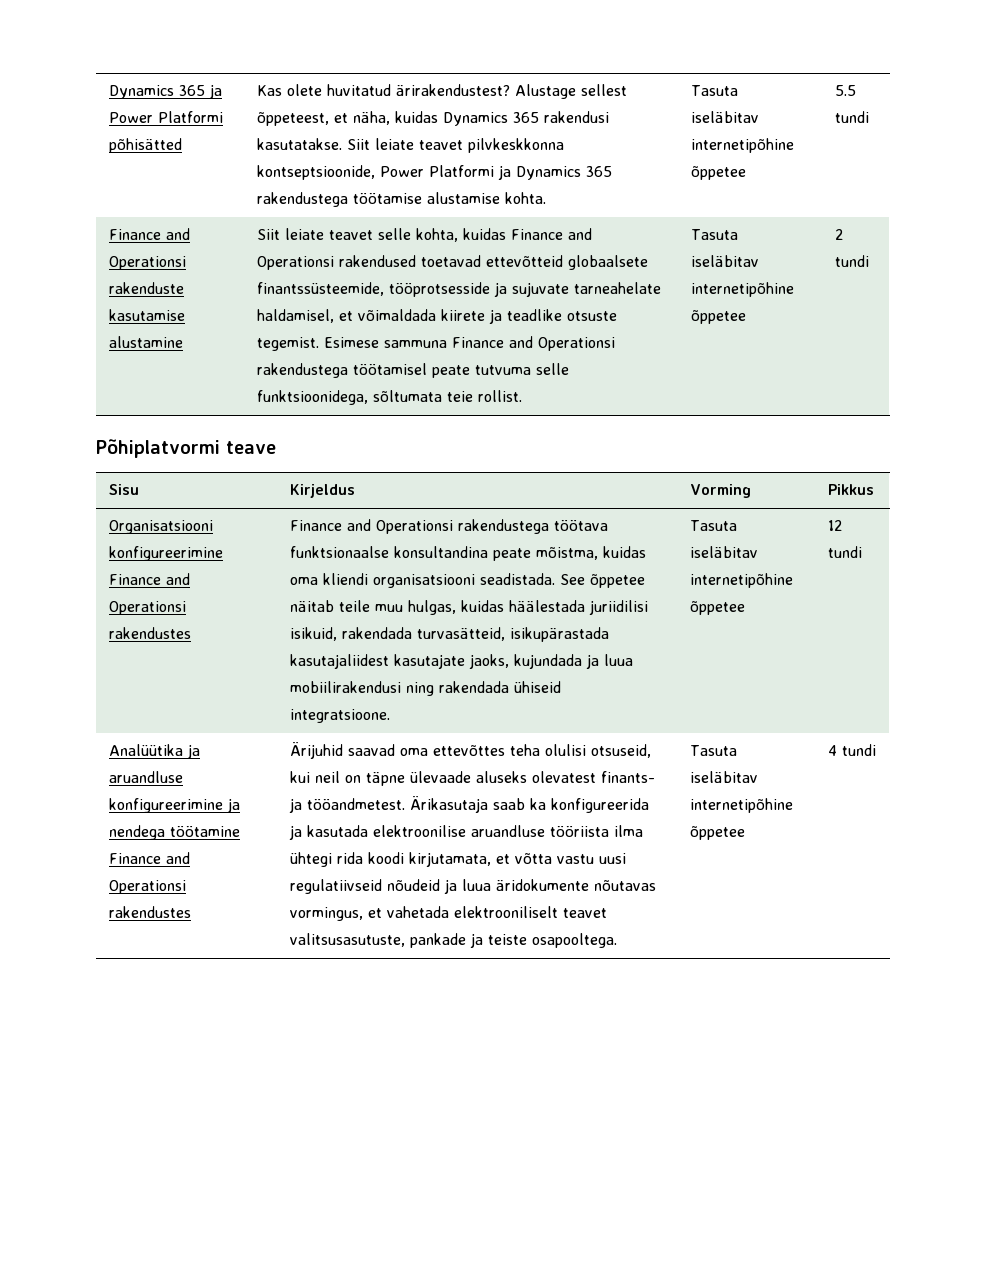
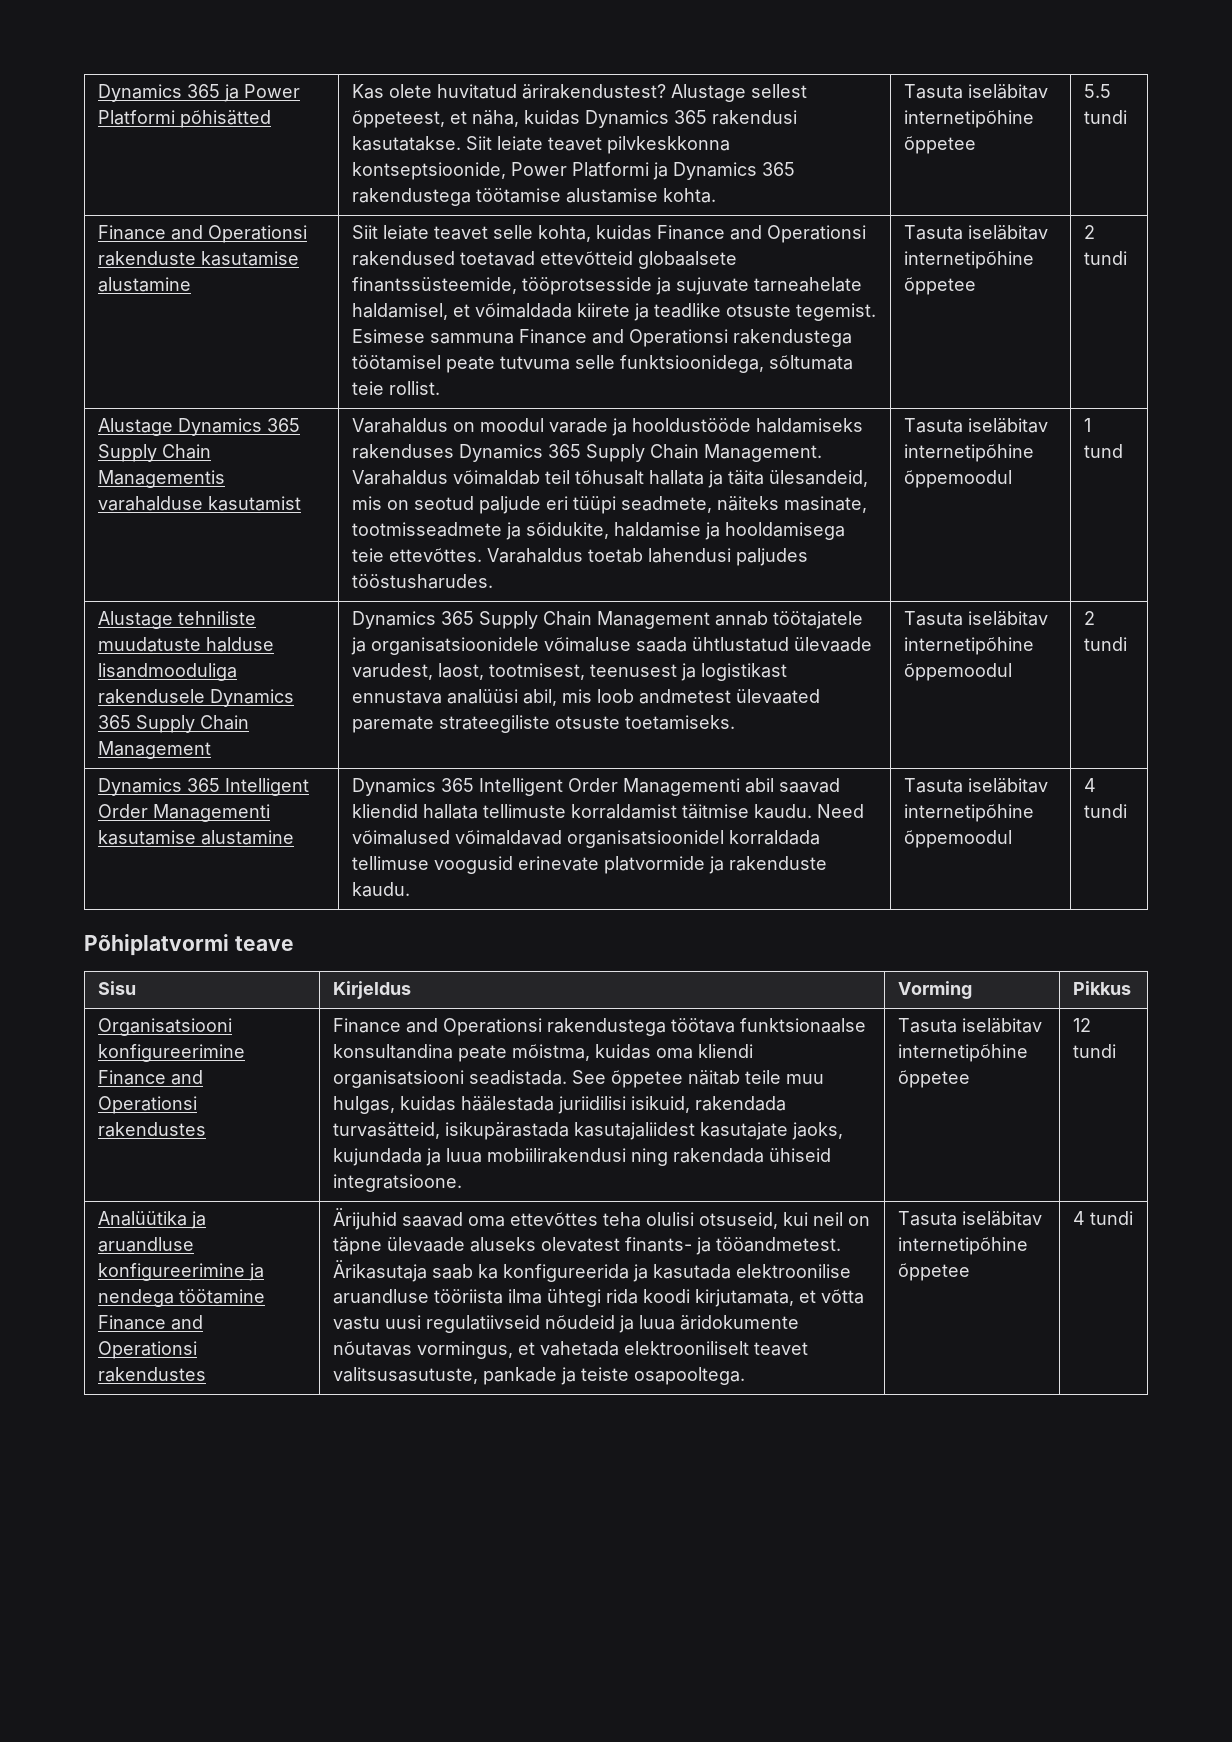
+ Alustage Dynamics 365 Supply Chain Managementis varahalduse kasutamist | Varahaldus on moodul varade ja hooldustööde haldamiseks rakenduses Dynamics 365 Supply Chain Management. Varahaldus võimaldab teil tõhusalt hallata ja täita ülesandeid, mis on seotud paljude eri tüüpi seadmete, näiteks masinate, tootmisseadmete ja sõidukite, haldamise ja hooldamisega teie ettevõttes. Varahaldus toetab lahendusi paljudes tööstusharudes. | Tasuta iseläbitav internetipõhine õppemoodul | 1 tund
+ Alustage tehniliste muudatuste halduse lisandmooduliga rakendusele Dynamics 365 Supply Chain Management | Dynamics 365 Supply Chain Management annab töötajatele ja organisatsioonidele võimaluse saada ühtlustatud ülevaade varudest, laost, tootmisest, teenusest ja logistikast ennustava analüüsi abil, mis loob andmetest ülevaated paremate strateegiliste otsuste toetamiseks. | Tasuta iseläbitav internetipõhine õppemoodul | 2 tundi
+ Dynamics 365 Intelligent Order Managementi kasutamise alustamine | Dynamics 365 Intelligent Order Managementi abil saavad kliendid hallata tellimuste korraldamist täitmise kaudu. Need võimalused võimaldavad organisatsioonidel korraldada tellimuse voogusid erinevate platvormide ja rakenduste kaudu. | Tasuta iseläbitav internetipõhine õppemoodul | 4 tundi

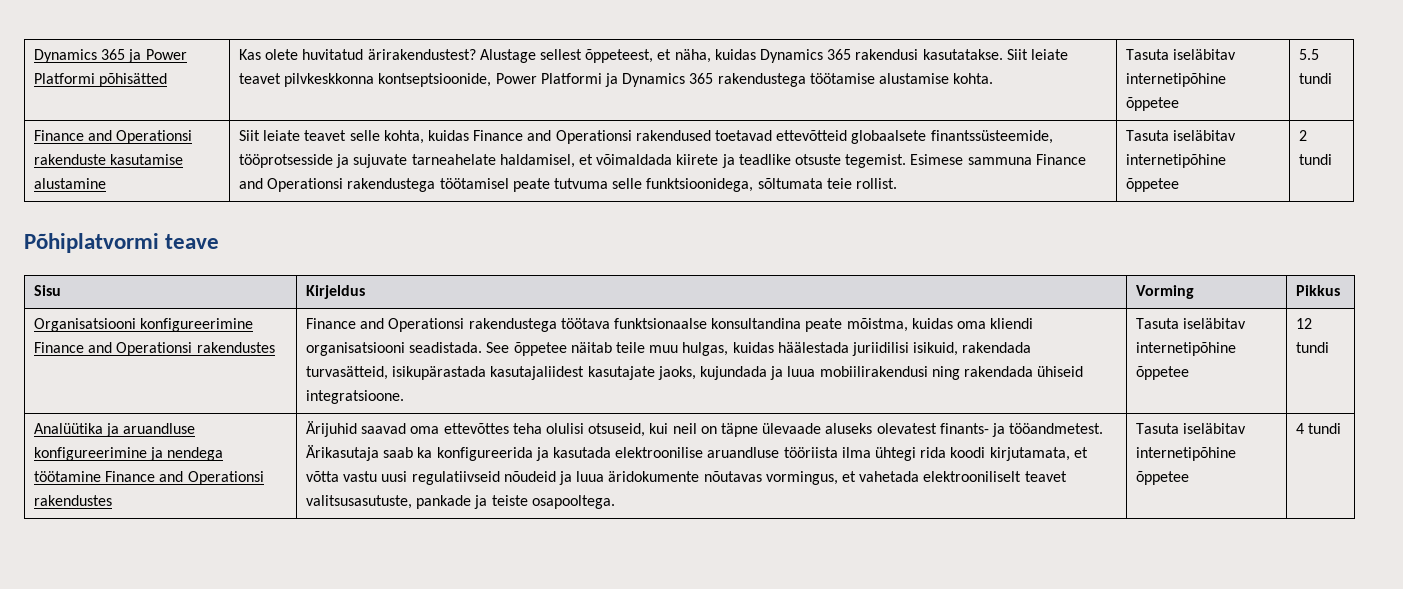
- Alustage Dynamics 365 Supply Chain Managementis varahalduse kasutamist | Varahaldus on moodul varade ja hooldustööde haldamiseks rakenduses Dynamics 365 Supply Chain Management. Varahaldus võimaldab teil tõhusalt hallata ja täita ülesandeid, mis on seotud paljude eri tüüpi seadmete, näiteks masinate, tootmisseadmete ja sõidukite, haldamise ja hooldamisega teie ettevõttes. Varahaldus toetab lahendusi paljudes tööstusharudes. | Tasuta iseläbitav internetipõhine õppemoodul | 1 tund
- Alustage tehniliste muudatuste halduse lisandmooduliga rakendusele Dynamics 365 Supply Chain Management | Dynamics 365 Supply Chain Management annab töötajatele ja organisatsioonidele võimaluse saada ühtlustatud ülevaade varudest, laost, tootmisest, teenusest ja logistikast ennustava analüüsi abil, mis loob andmetest ülevaated paremate strateegiliste otsuste toetamiseks. | Tasuta iseläbitav internetipõhine õppemoodul | 2 tundi
- Dynamics 365 Intelligent Order Managementi kasutamise alustamine | Dynamics 365 Intelligent Order Managementi abil saavad kliendid hallata tellimuste korraldamist täitmise kaudu. Need võimalused võimaldavad organisatsioonidel korraldada tellimuse voogusid erinevate platvormide ja rakenduste kaudu. | Tasuta iseläbitav internetipõhine õppemoodul | 4 tundi

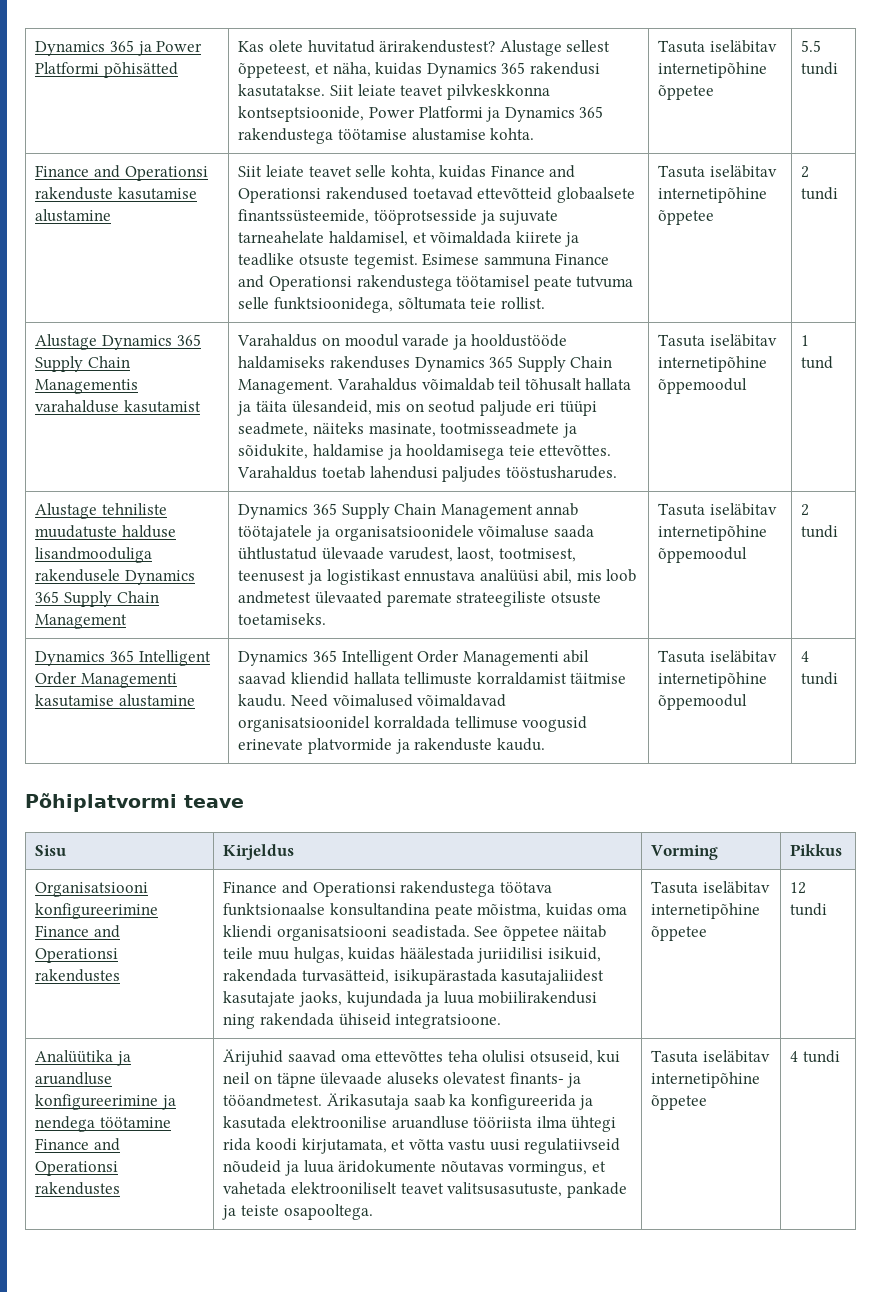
+ Alustage Dynamics 365 Supply Chain Managementis varahalduse kasutamist | Varahaldus on moodul varade ja hooldustööde haldamiseks rakenduses Dynamics 365 Supply Chain Management. Varahaldus võimaldab teil tõhusalt hallata ja täita ülesandeid, mis on seotud paljude eri tüüpi seadmete, näiteks masinate, tootmisseadmete ja sõidukite, haldamise ja hooldamisega teie ettevõttes. Varahaldus toetab lahendusi paljudes tööstusharudes. | Tasuta iseläbitav internetipõhine õppemoodul | 1 tund
+ Alustage tehniliste muudatuste halduse lisandmooduliga rakendusele Dynamics 365 Supply Chain Management | Dynamics 365 Supply Chain Management annab töötajatele ja organisatsioonidele võimaluse saada ühtlustatud ülevaade varudest, laost, tootmisest, teenusest ja logistikast ennustava analüüsi abil, mis loob andmetest ülevaated paremate strateegiliste otsuste toetamiseks. | Tasuta iseläbitav internetipõhine õppemoodul | 2 tundi
+ Dynamics 365 Intelligent Order Managementi kasutamise alustamine | Dynamics 365 Intelligent Order Managementi abil saavad kliendid hallata tellimuste korraldamist täitmise kaudu. Need võimalused võimaldavad organisatsioonidel korraldada tellimuse voogusid erinevate platvormide ja rakenduste kaudu. | Tasuta iseläbitav internetipõhine õppemoodul | 4 tundi

